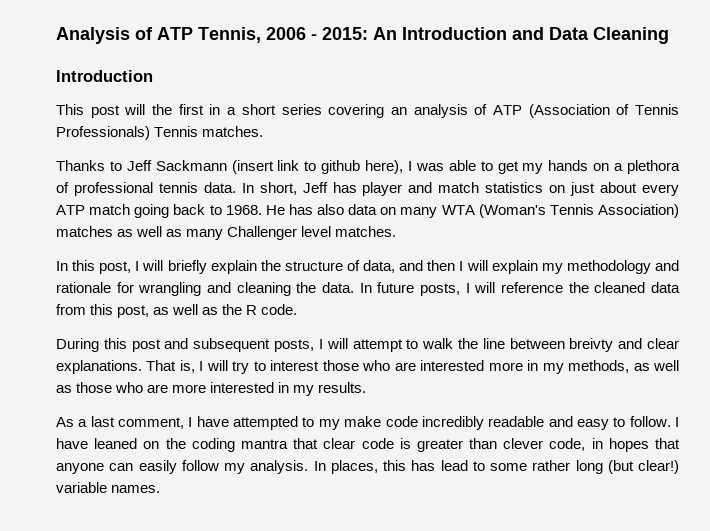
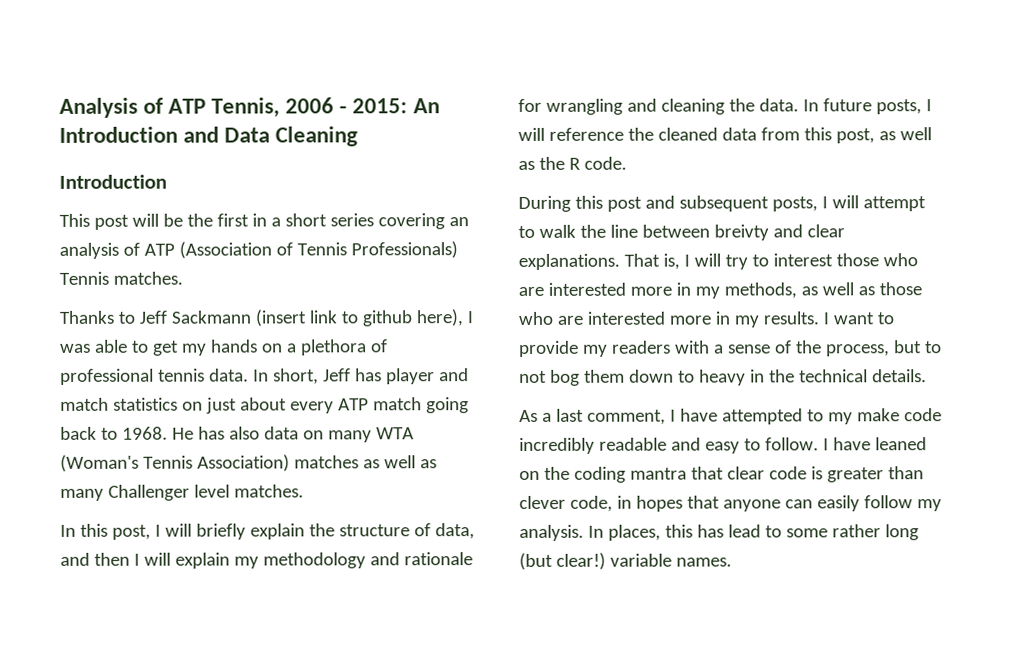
- This post will the first in a short series covering an analysis of ATP (Association of Tennis Professionals) Tennis matches.
+ This post will be the first in a short series covering an analysis of ATP (Association of Tennis Professionals) Tennis matches.
- That is, I will try to interest those who are interested more in my methods, as well as those who are more interested in my results.
+ That is, I will try to interest those who are interested more in my methods, as well as those who are interested more in my results. I want to provide my readers with a sense of the process, but to not bog them down to heavy in the technical details.

